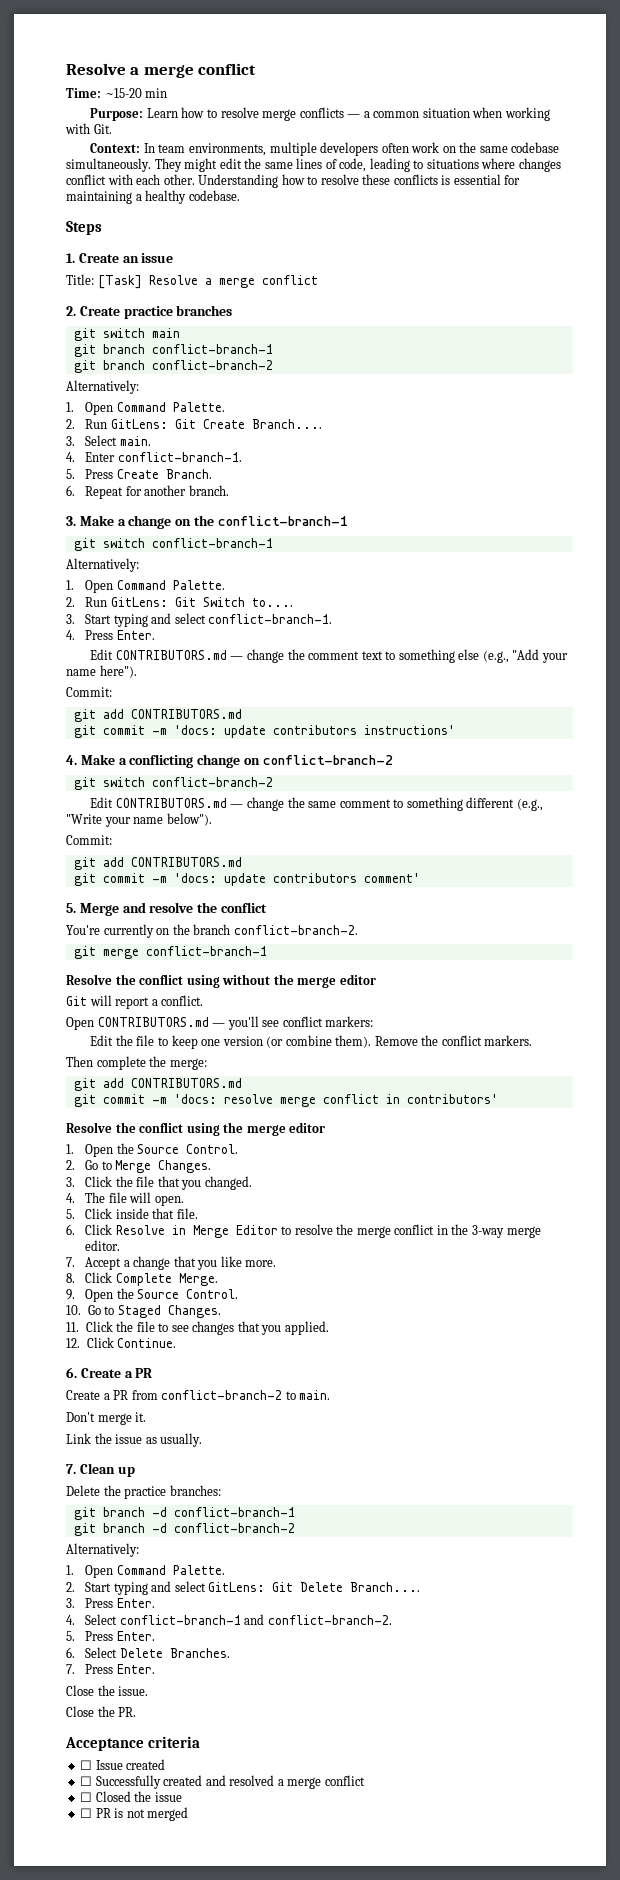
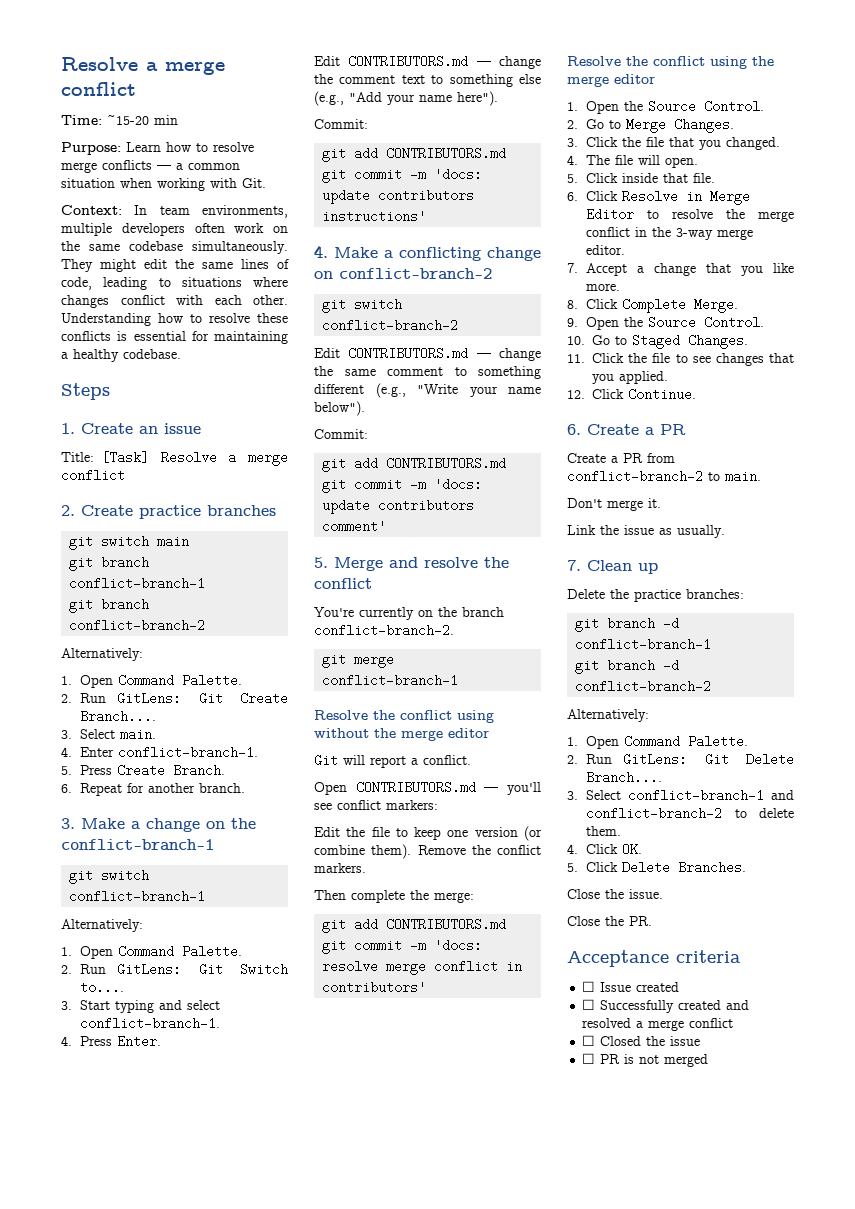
- 2. Start typing and select GitLens: Git Delete Branch....
+ 2. Run GitLens: Git Delete Branch....
- 3. Press Enter.
- 4. Select conflict-branch-1 and conflict-branch-2.
- 5. Press Enter.
- 6. Select Delete Branches.
+ 3. Select conflict-branch-1 and conflict-branch-2 to delete them.
+ 4. Click OK.
+ 5. Click Delete Branches.
- 7. Press Enter.

